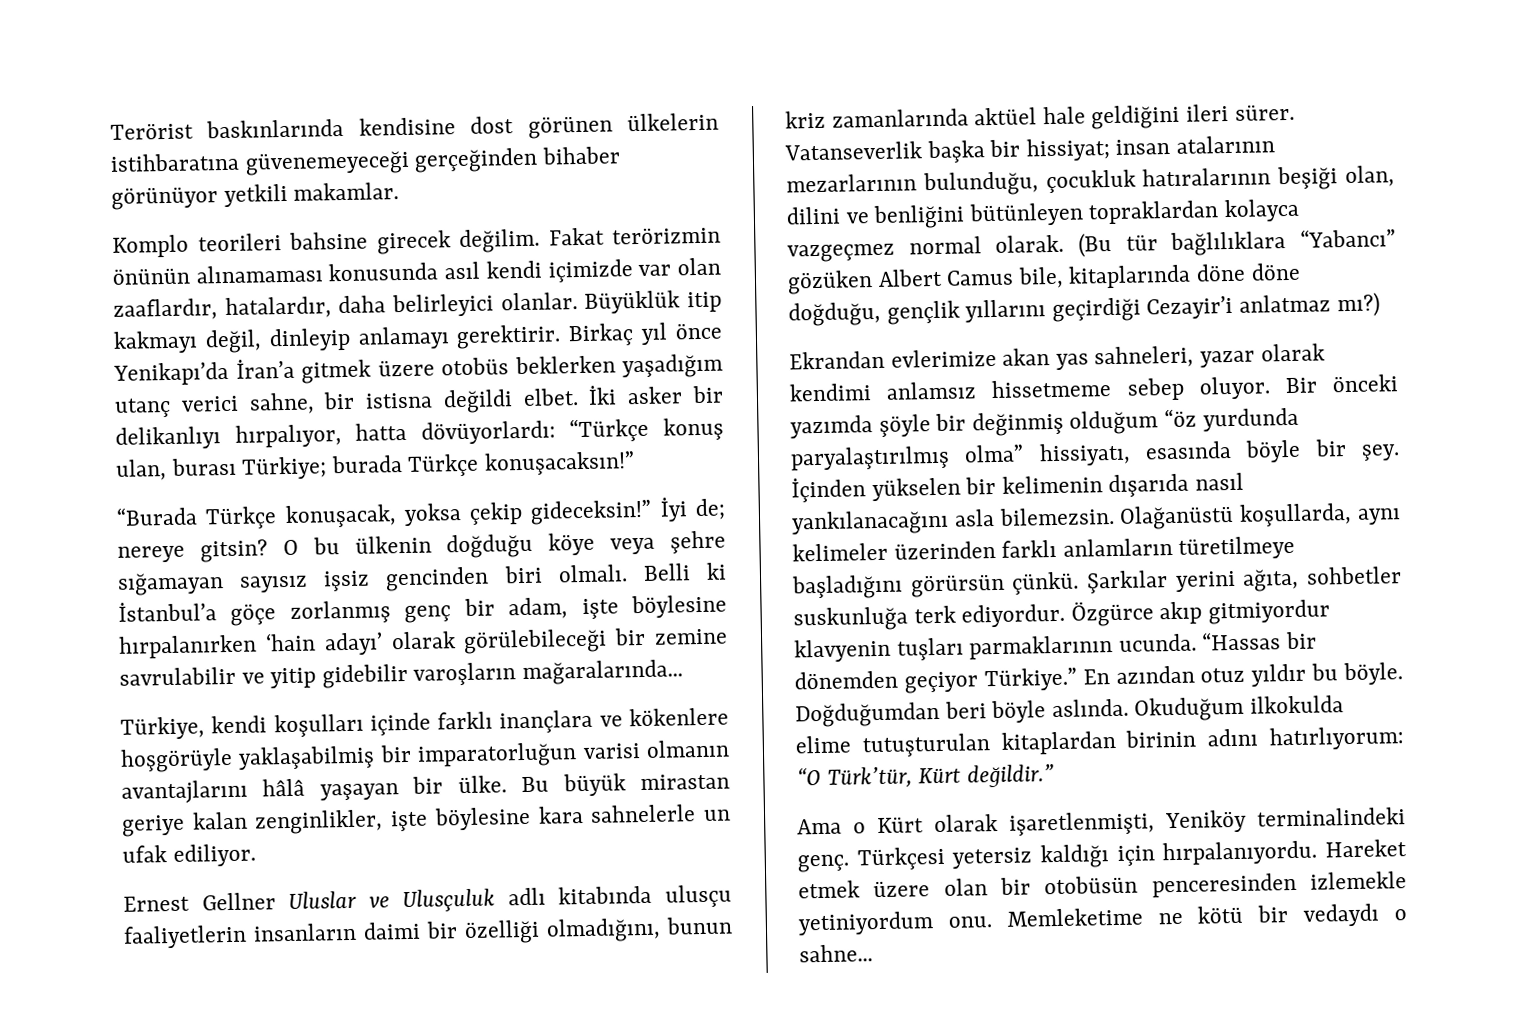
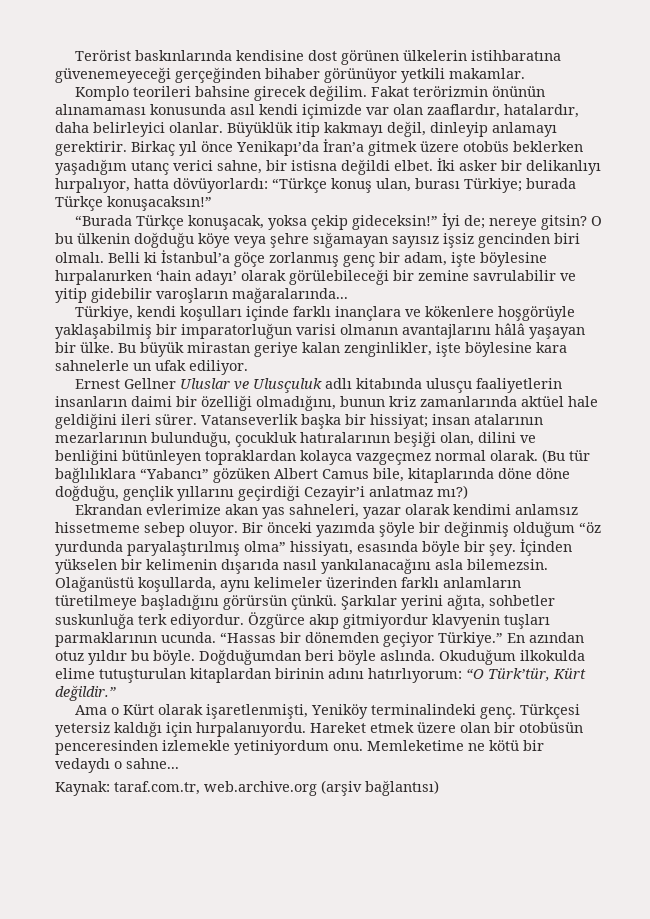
+ Kaynak: taraf.com.tr, web.archive.org (arşiv bağlantısı)

